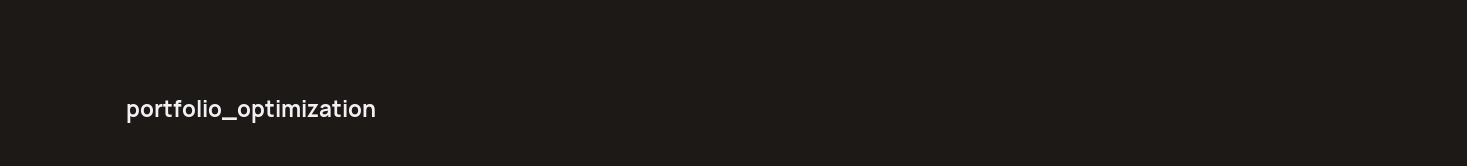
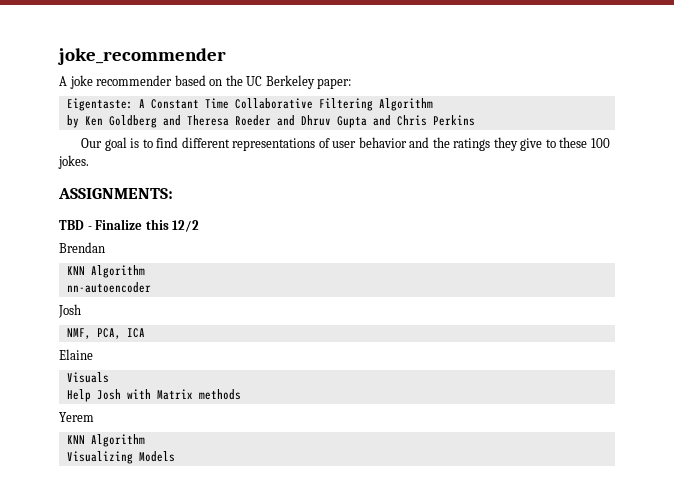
- portfolio_optimization
+ joke_recommender
+ A joke recommender based on the UC Berkeley paper:
+ Eigentaste: A Constant Time Collaborative Filtering Algorithm
+ by Ken Goldberg and Theresa Roeder and Dhruv Gupta and Chris Perkins
+ Our goal is to find different representations of user behavior and the ratings they give to these 100 jokes.
+ ASSIGNMENTS:
+ TBD - Finalize this 12/2
+ Brendan
+ KNN Algorithm
+ nn-autoencoder
+ Josh
+ NMF, PCA, ICA
+ Elaine
+ Visuals
+ Help Josh with Matrix methods
+ Yerem
+ KNN Algorithm
+ Visualizing Models

